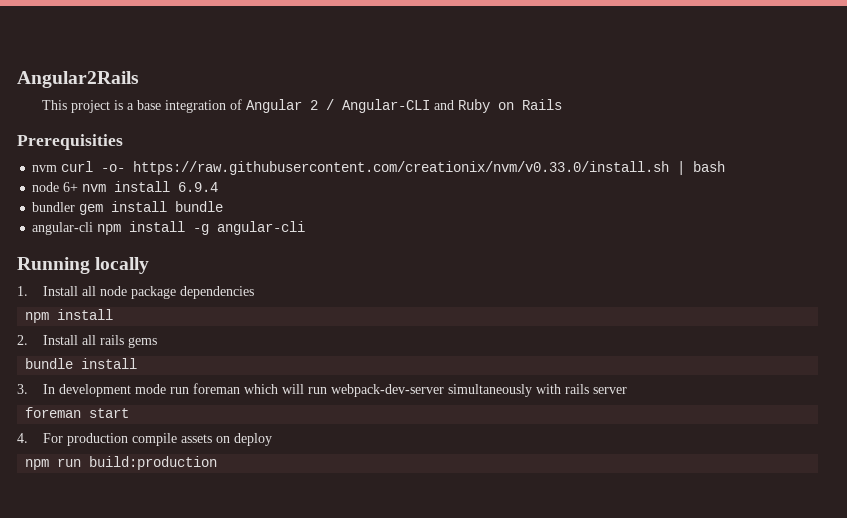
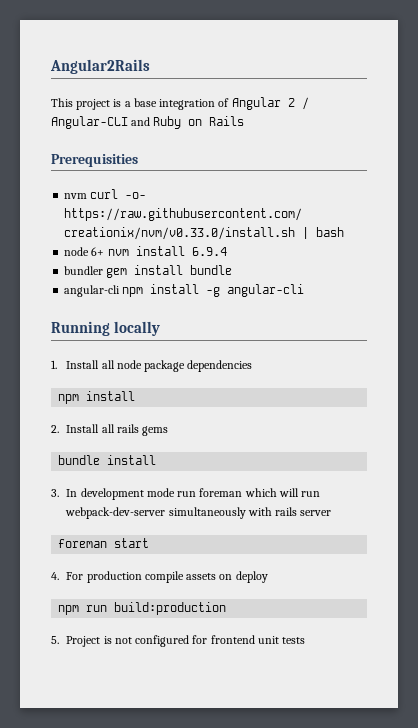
+ 5. Project is not configured for frontend unit tests

